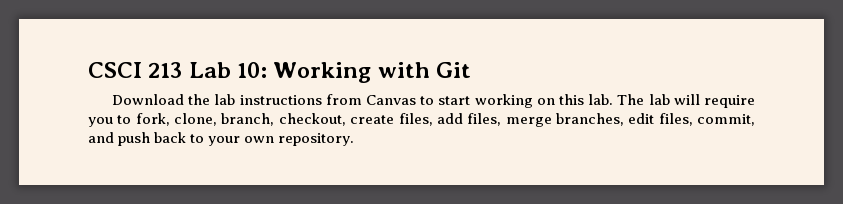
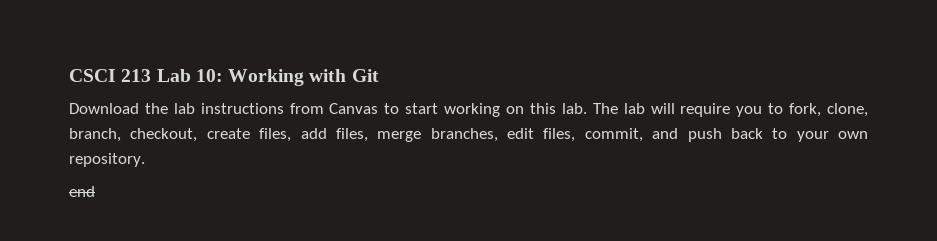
+ end

